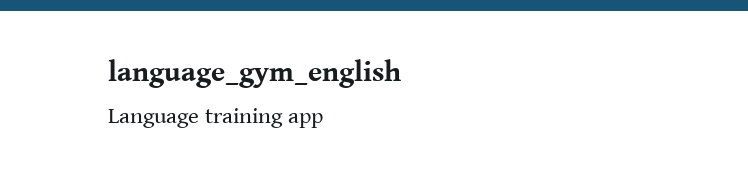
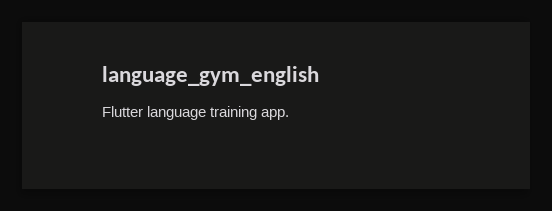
- Language training app
+ Flutter language training app.

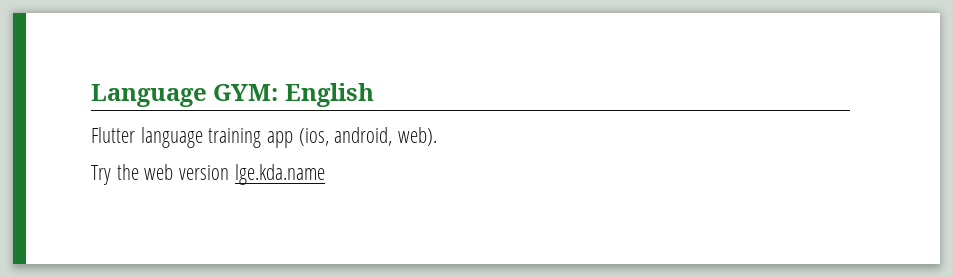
- language_gym_english
+ Language GYM: English
- Flutter language training app.
+ Flutter language training app (ios, android, web).
+ Try the web version lge.kda.name

